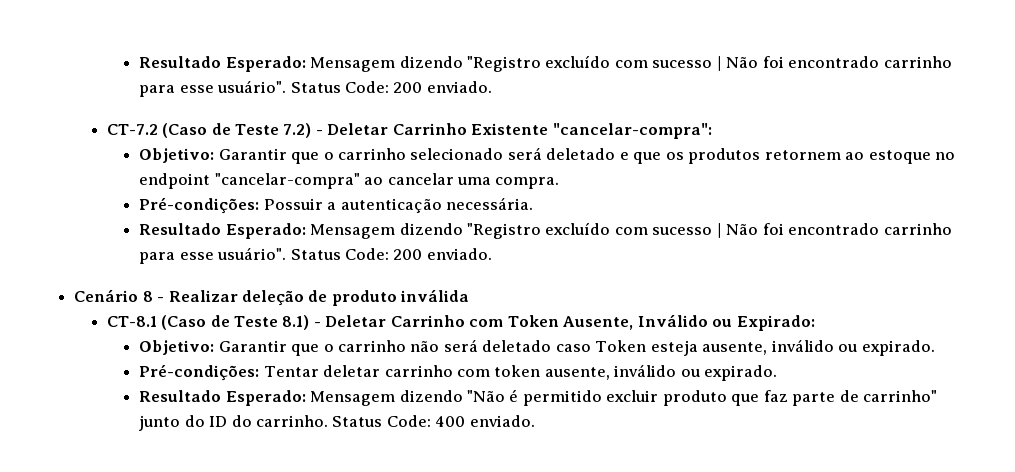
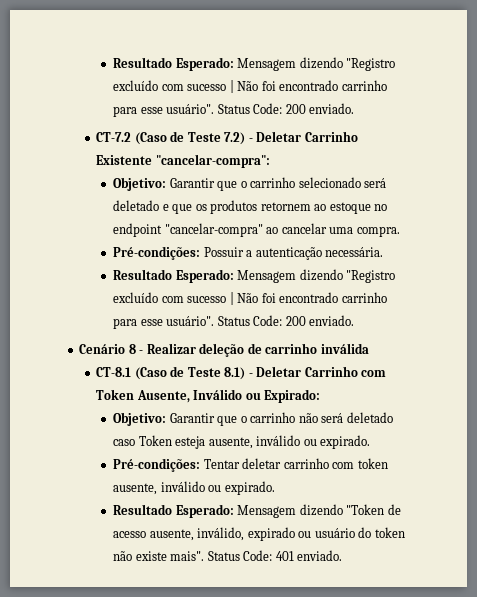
- Cenário 8 - Realizar deleção de produto inválida
+ Cenário 8 - Realizar deleção de carrinho inválida
- Resultado Esperado: Mensagem dizendo "Não é permitido excluir produto que faz parte de carrinho" junto do ID do carrinho. Status Code: 400 enviado.
+ Resultado Esperado: Mensagem dizendo "Token de acesso ausente, inválido, expirado ou usuário do token não existe mais". Status Code: 401 enviado.

